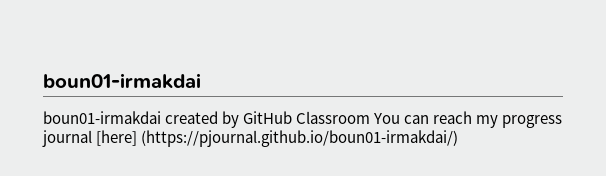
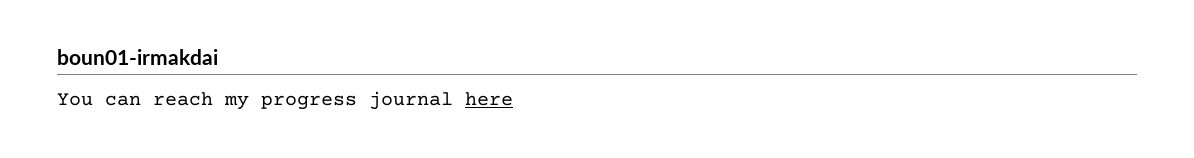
- boun01-irmakdai created by GitHub Classroom You can reach my progress journal [here] (https://pjournal.github.io/boun01-irmakdai/)
+ You can reach my progress journal here

